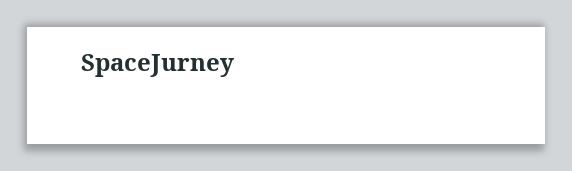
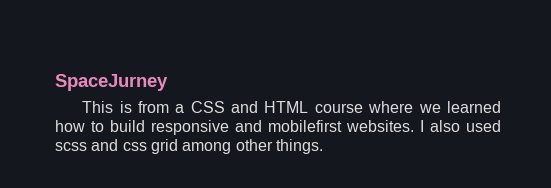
+ This is from a CSS and HTML course where we learned how to build responsive and mobilefirst websites. I also used scss and css grid among other things.

